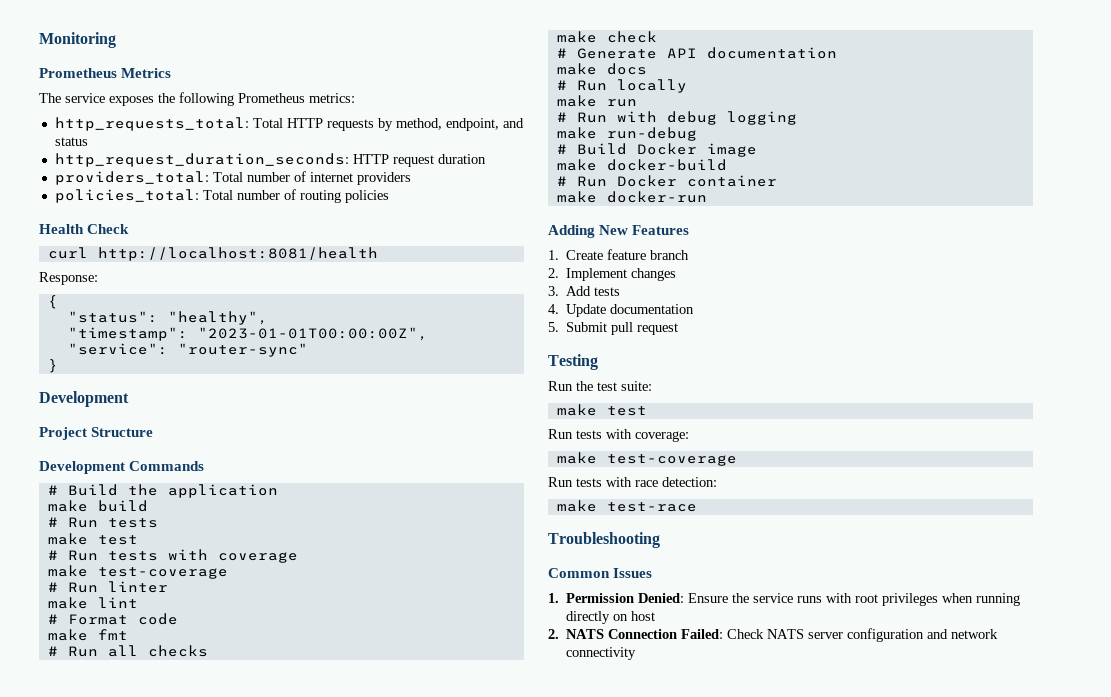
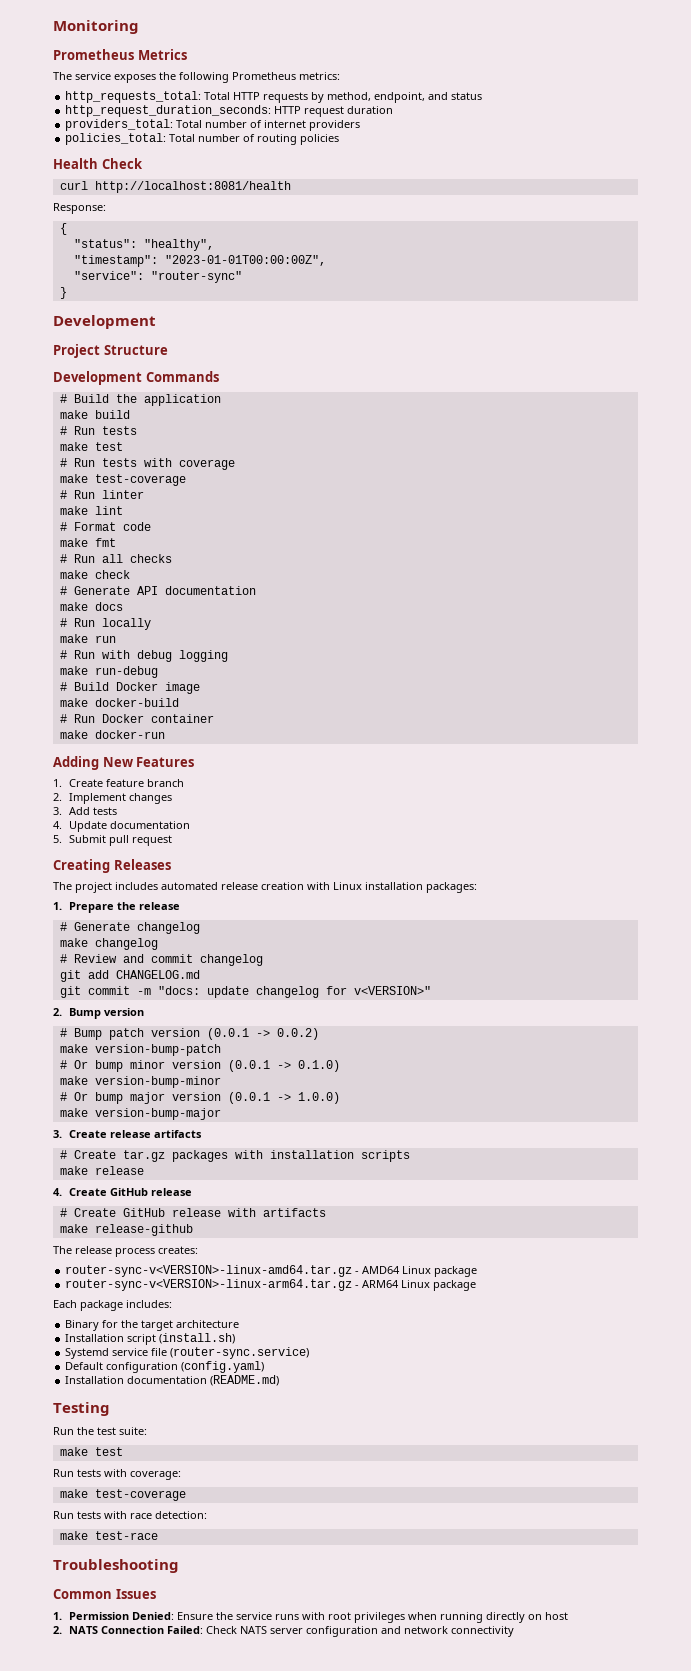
+ Creating Releases
+ The project includes automated release creation with Linux installation packages:
+ 1. Prepare the release
+ # Generate changelog
+ make changelog
+ # Review and commit changelog
+ git add CHANGELOG.md
+ git commit -m "docs: update changelog for v<VERSION>"
+ 2. Bump version
+ # Bump patch version (0.0.1 -> 0.0.2)
+ make version-bump-patch
+ # Or bump minor version (0.0.1 -> 0.1.0)
+ make version-bump-minor
+ # Or bump major version (0.0.1 -> 1.0.0)
+ make version-bump-major
+ 3. Create release artifacts
+ # Create tar.gz packages with installation scripts
+ make release
+ 4. Create GitHub release
+ # Create GitHub release with artifacts
+ make release-github
+ The release process creates:
+ router-sync-v<VERSION>-linux-amd64.tar.gz - AMD64 Linux package
+ router-sync-v<VERSION>-linux-arm64.tar.gz - ARM64 Linux package
+ Each package includes:
+ Binary for the target architecture
+ Installation script (install.sh)
+ Systemd service file (router-sync.service)
+ Default configuration (config.yaml)
+ Installation documentation (README.md)

